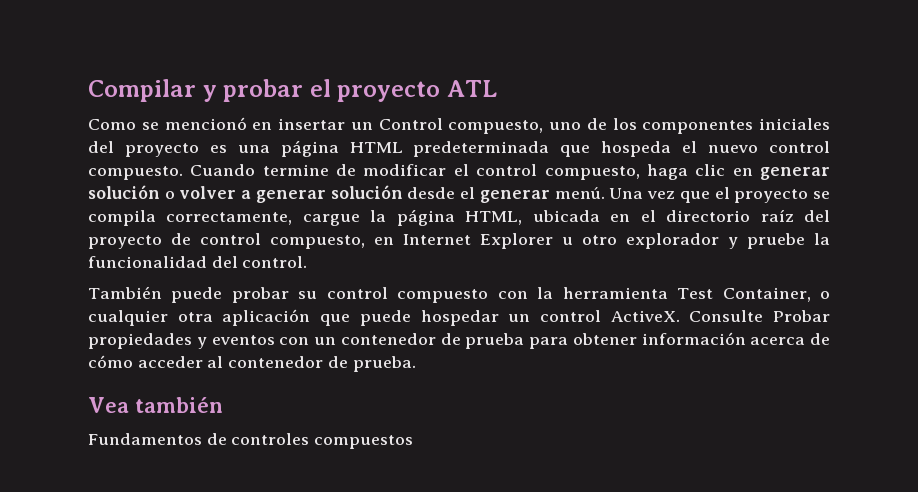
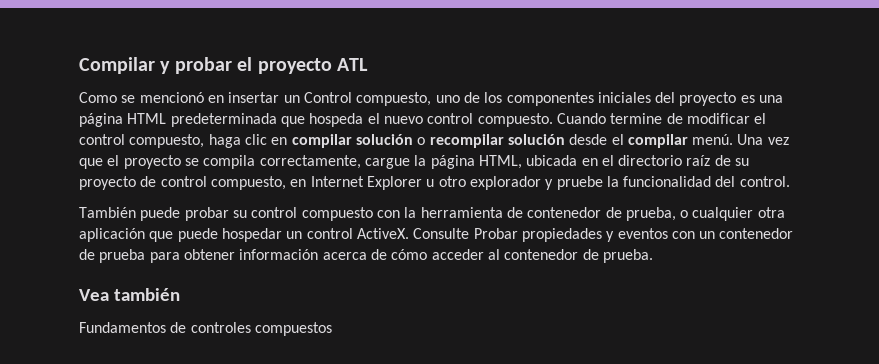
- Cuando termine de modificar el control compuesto, haga clic en generar solución o volver a generar solución desde el generar menú.
+ Cuando termine de modificar el control compuesto, haga clic en compilar solución o recompilar solución desde el compilar menú.
- Una vez que el proyecto se compila correctamente, cargue la página HTML, ubicada en el directorio raíz del proyecto de control compuesto, en Internet Explorer u otro explorador y pruebe la funcionalidad del control.
+ Una vez que el proyecto se compila correctamente, cargue la página HTML, ubicada en el directorio raíz de su proyecto de control compuesto, en Internet Explorer u otro explorador y pruebe la funcionalidad del control.
- También puede probar su control compuesto con la herramienta Test Container, o cualquier otra aplicación que puede hospedar un control ActiveX.
+ También puede probar su control compuesto con la herramienta de contenedor de prueba, o cualquier otra aplicación que puede hospedar un control ActiveX.

